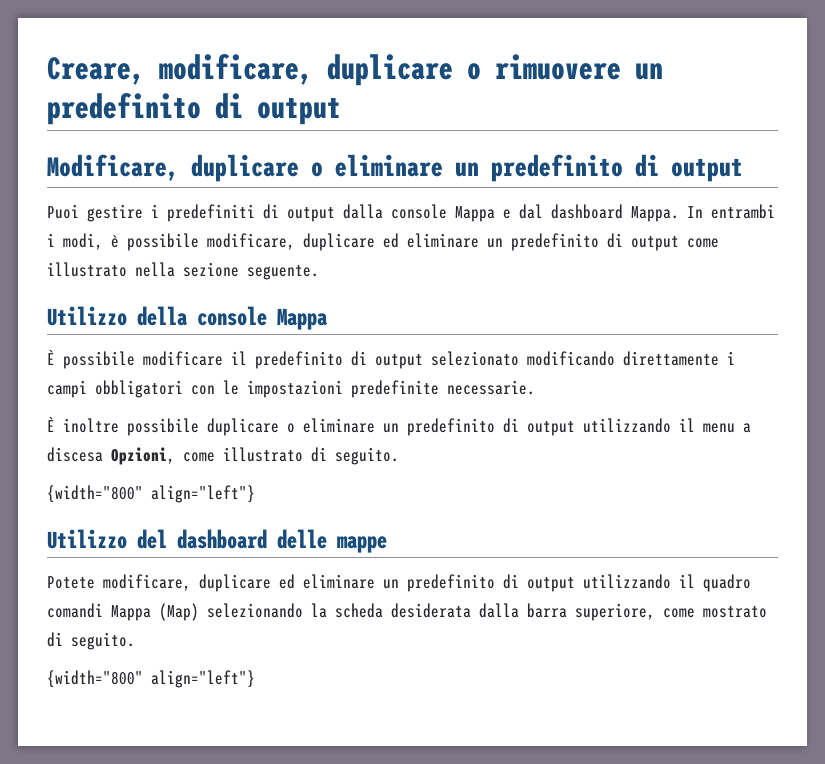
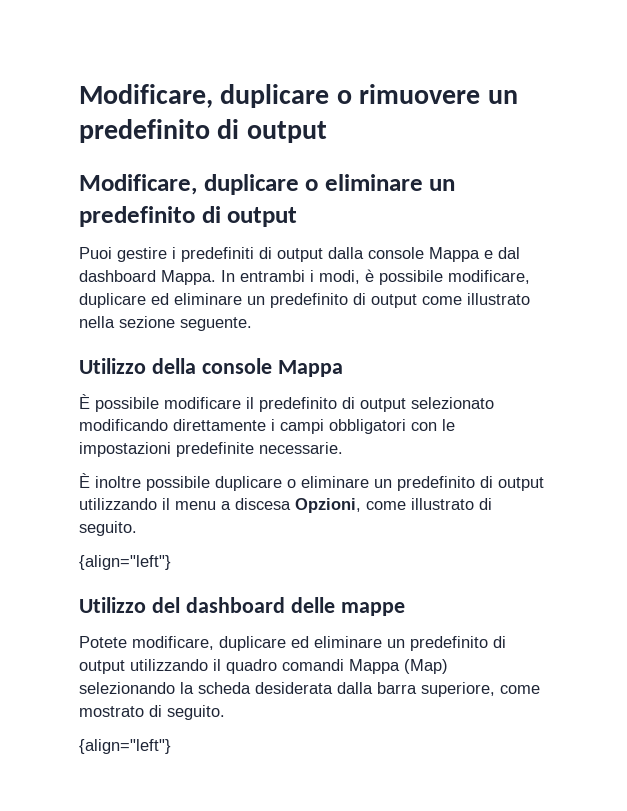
- Creare, modificare, duplicare o rimuovere un predefinito di output
+ Modificare, duplicare o rimuovere un predefinito di output
  È inoltre possibile duplicare o eliminare un predefinito di output utilizzando il menu a discesa Opzioni, come illustrato di seguito.
- {width="800" align="left"}
+ {align="left"}
  Potete modificare, duplicare ed eliminare un predefinito di output utilizzando il quadro comandi Mappa (Map) selezionando la scheda desiderata dalla barra superiore, come mostrato di seguito.
- {width="800" align="left"}
+ {align="left"}

